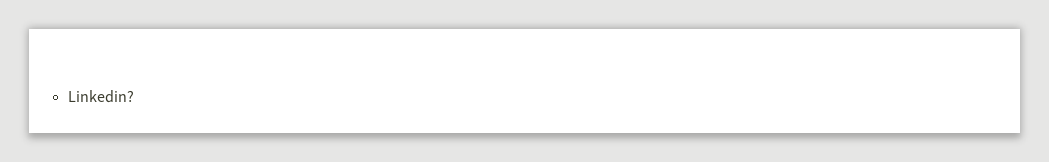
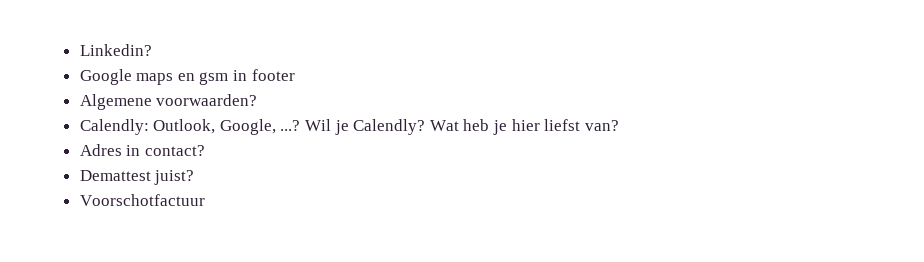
+ Google maps en gsm in footer
+ Algemene voorwaarden?
+ Calendly: Outlook, Google, ...? Wil je Calendly? Wat heb je hier liefst van?
+ Adres in contact?
+ Demattest juist?
+ Voorschotfactuur

